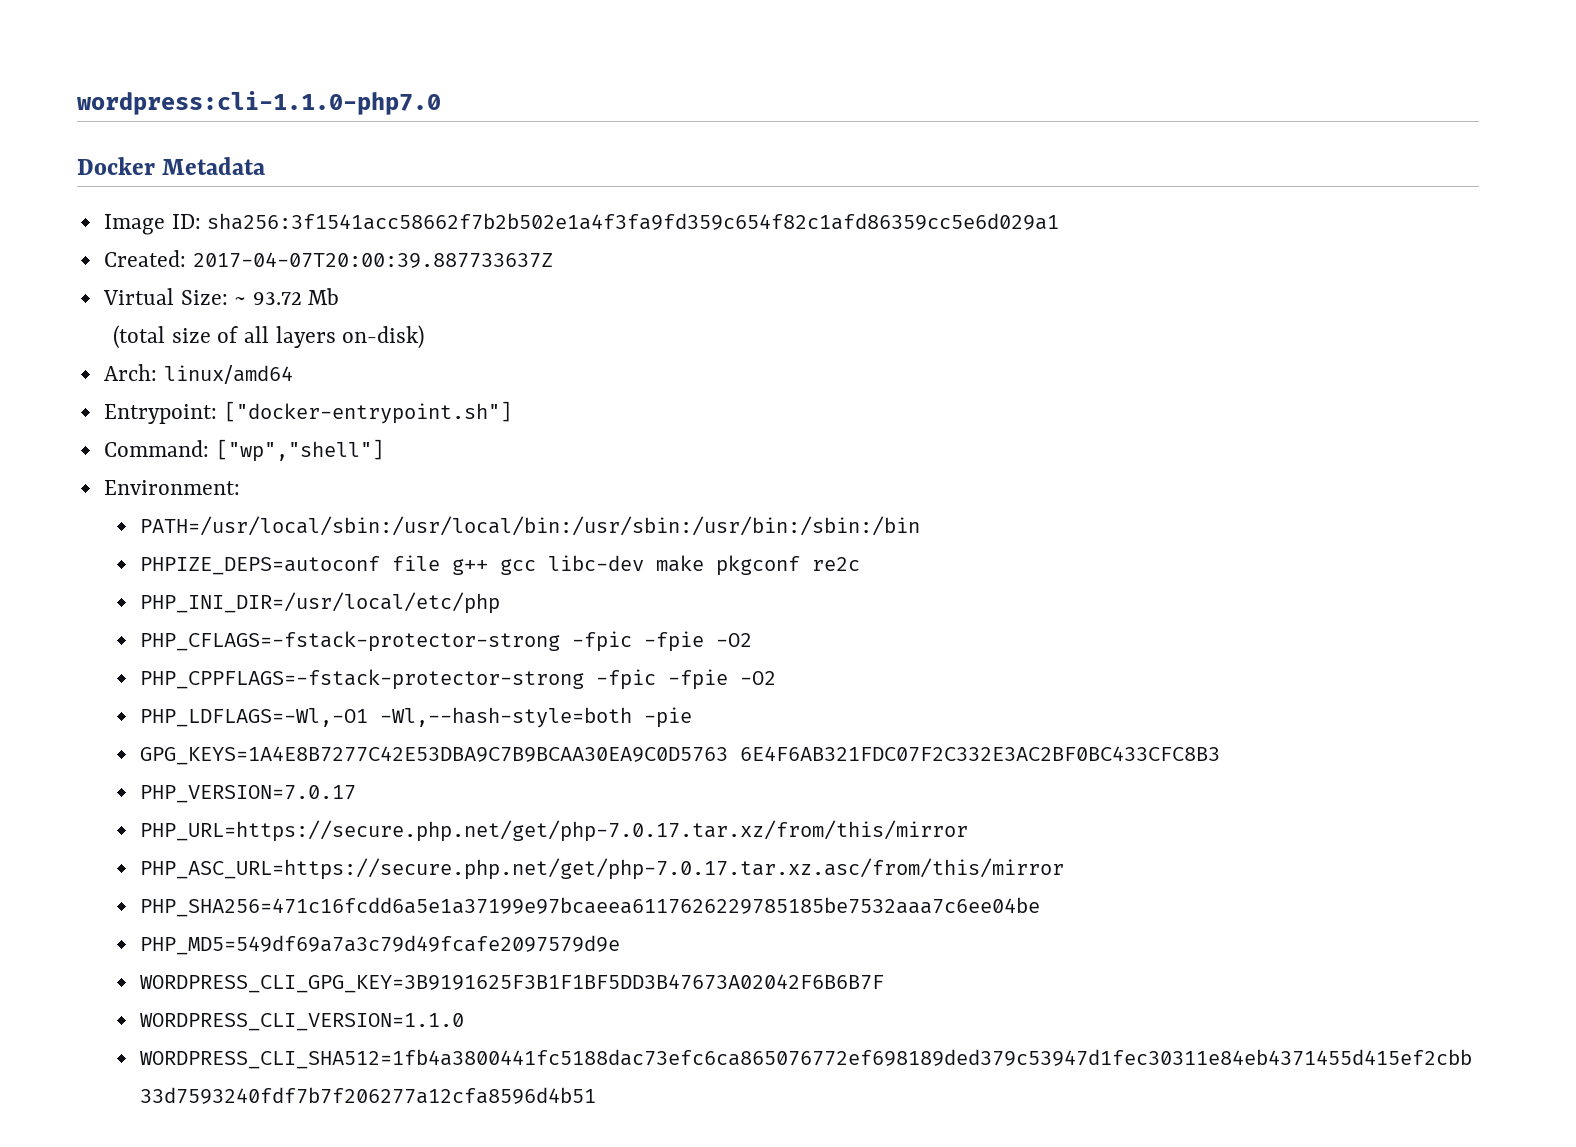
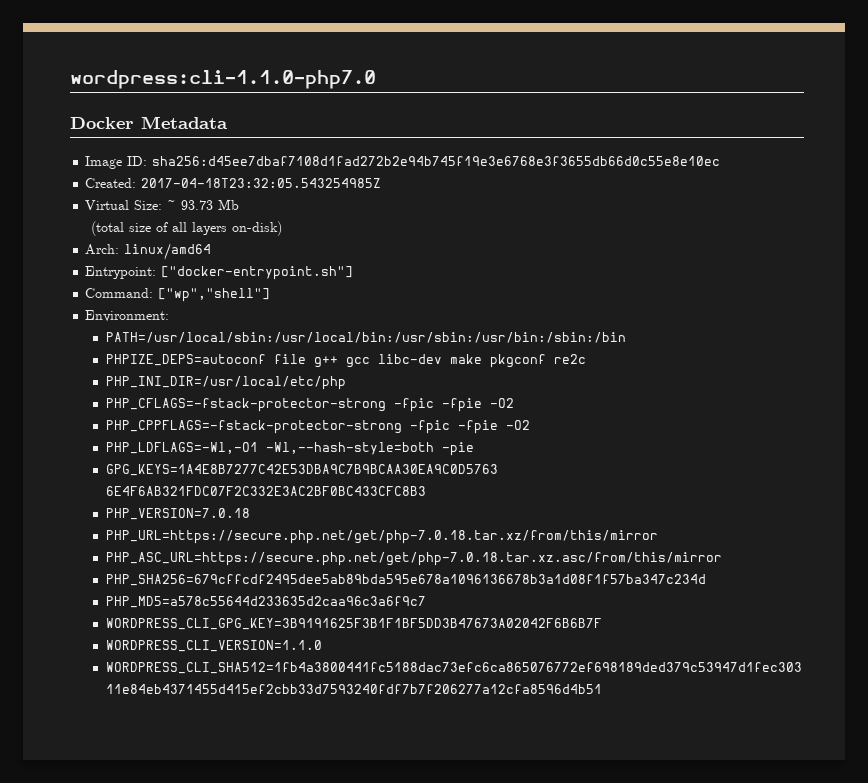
- Image ID: sha256:3f1541acc58662f7b2b502e1a4f3fa9fd359c654f82c1afd86359cc5e6d029a1
+ Image ID: sha256:d45ee7dbaf7108d1fad272b2e94b745f19e3e6768e3f3655db66d0c55e8e10ec
- Created: 2017-04-07T20:00:39.887733637Z
+ Created: 2017-04-18T23:32:05.543254985Z
- Virtual Size: ~ 93.72 Mb
+ Virtual Size: ~ 93.73 Mb
- PHP_VERSION=7.0.17
- PHP_URL=https://secure.php.net/get/php-7.0.17.tar.xz/from/this/mirror
- PHP_ASC_URL=https://secure.php.net/get/php-7.0.17.tar.xz.asc/from/this/mirror
- PHP_SHA256=471c16fcdd6a5e1a37199e97bcaeea6117626229785185be7532aaa7c6ee04be
- PHP_MD5=549df69a7a3c79d49fcafe2097579d9e
+ PHP_VERSION=7.0.18
+ PHP_URL=https://secure.php.net/get/php-7.0.18.tar.xz/from/this/mirror
+ PHP_ASC_URL=https://secure.php.net/get/php-7.0.18.tar.xz.asc/from/this/mirror
+ PHP_SHA256=679cffcdf2495dee5ab89bda595e678a1096136678b3a1d08f1f57ba347c234d
+ PHP_MD5=a578c55644d233635d2caa96c3a6f9c7

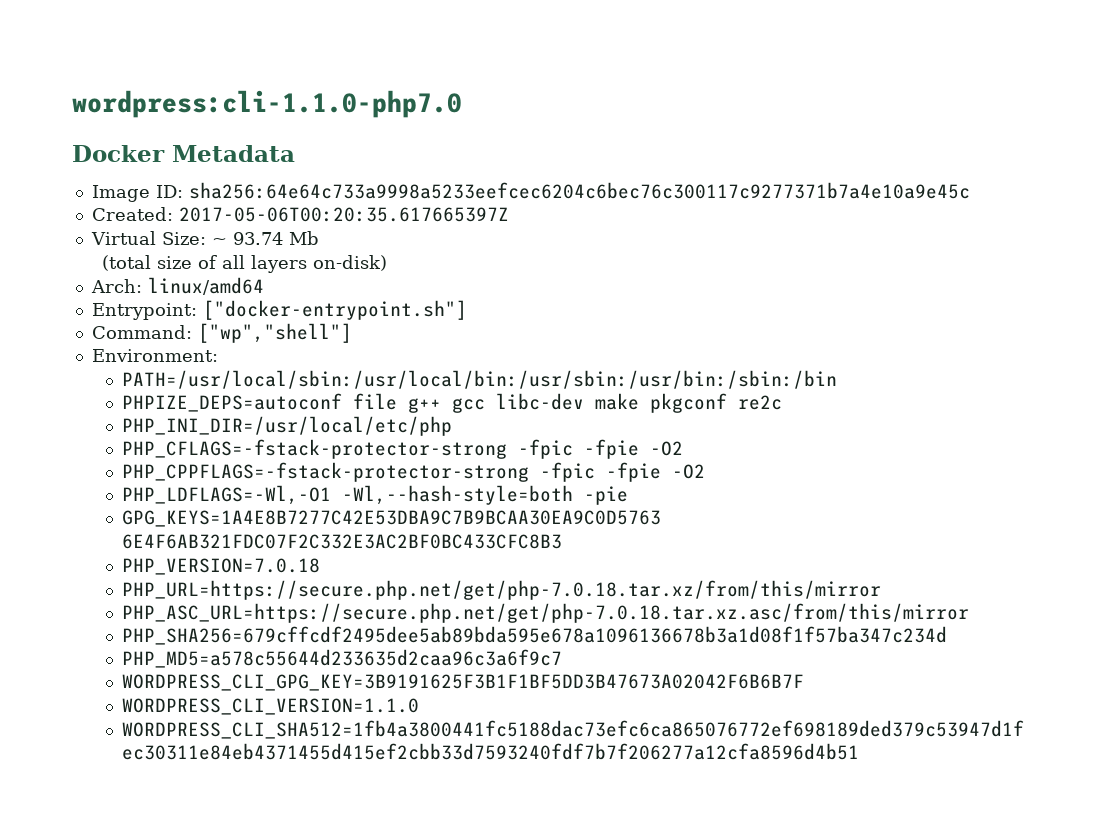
- Image ID: sha256:d45ee7dbaf7108d1fad272b2e94b745f19e3e6768e3f3655db66d0c55e8e10ec
+ Image ID: sha256:64e64c733a9998a5233eefcec6204c6bec76c300117c9277371b7a4e10a9e45c
- Created: 2017-04-18T23:32:05.543254985Z
+ Created: 2017-05-06T00:20:35.617665397Z
- Virtual Size: ~ 93.73 Mb
+ Virtual Size: ~ 93.74 Mb

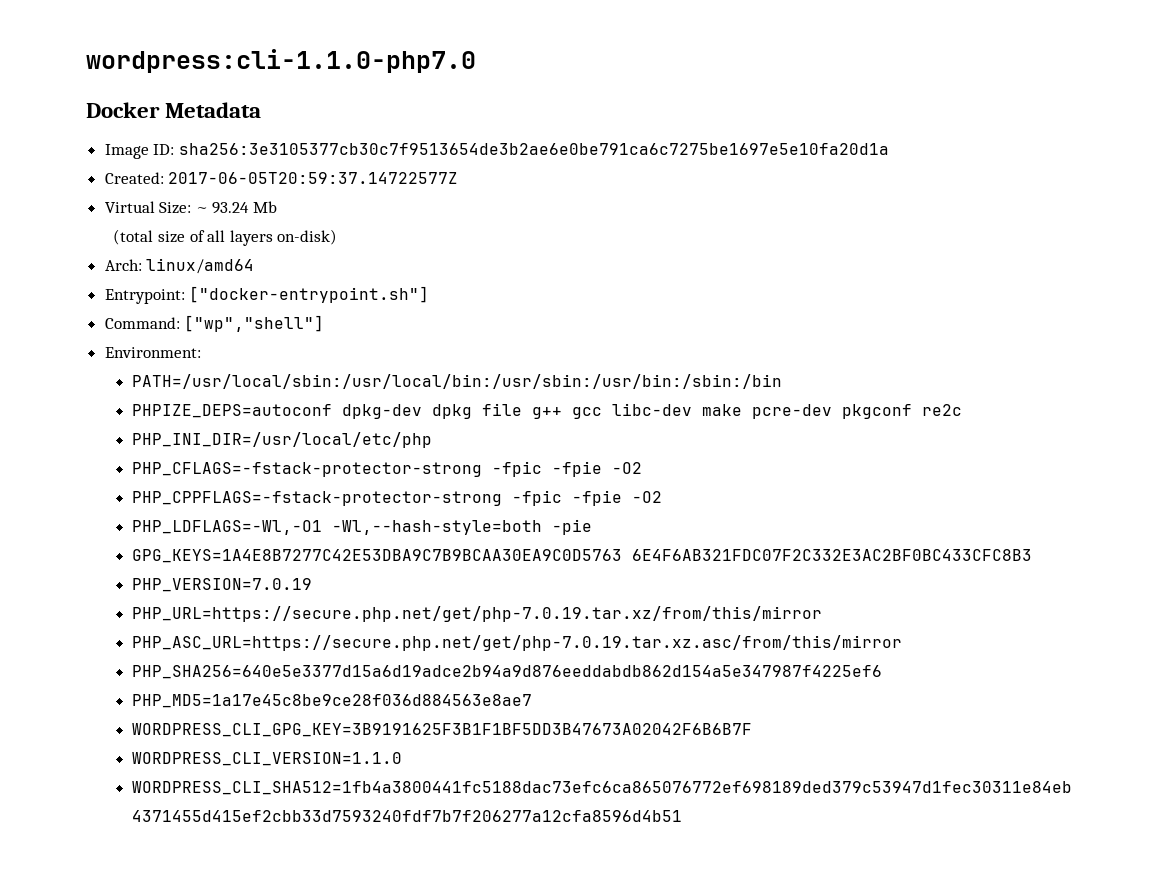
- Image ID: sha256:64e64c733a9998a5233eefcec6204c6bec76c300117c9277371b7a4e10a9e45c
+ Image ID: sha256:3e3105377cb30c7f9513654de3b2ae6e0be791ca6c7275be1697e5e10fa20d1a
- Created: 2017-05-06T00:20:35.617665397Z
+ Created: 2017-06-05T20:59:37.14722577Z
- Virtual Size: ~ 93.74 Mb
+ Virtual Size: ~ 93.24 Mb
- PHPIZE_DEPS=autoconf file g++ gcc libc-dev make pkgconf re2c
+ PHPIZE_DEPS=autoconf dpkg-dev dpkg file g++ gcc libc-dev make pcre-dev pkgconf re2c
- PHP_VERSION=7.0.18
- PHP_URL=https://secure.php.net/get/php-7.0.18.tar.xz/from/this/mirror
- PHP_ASC_URL=https://secure.php.net/get/php-7.0.18.tar.xz.asc/from/this/mirror
- PHP_SHA256=679cffcdf2495dee5ab89bda595e678a1096136678b3a1d08f1f57ba347c234d
- PHP_MD5=a578c55644d233635d2caa96c3a6f9c7
+ PHP_VERSION=7.0.19
+ PHP_URL=https://secure.php.net/get/php-7.0.19.tar.xz/from/this/mirror
+ PHP_ASC_URL=https://secure.php.net/get/php-7.0.19.tar.xz.asc/from/this/mirror
+ PHP_SHA256=640e5e3377d15a6d19adce2b94a9d876eeddabdb862d154a5e347987f4225ef6
+ PHP_MD5=1a17e45c8be9ce28f036d884563e8ae7

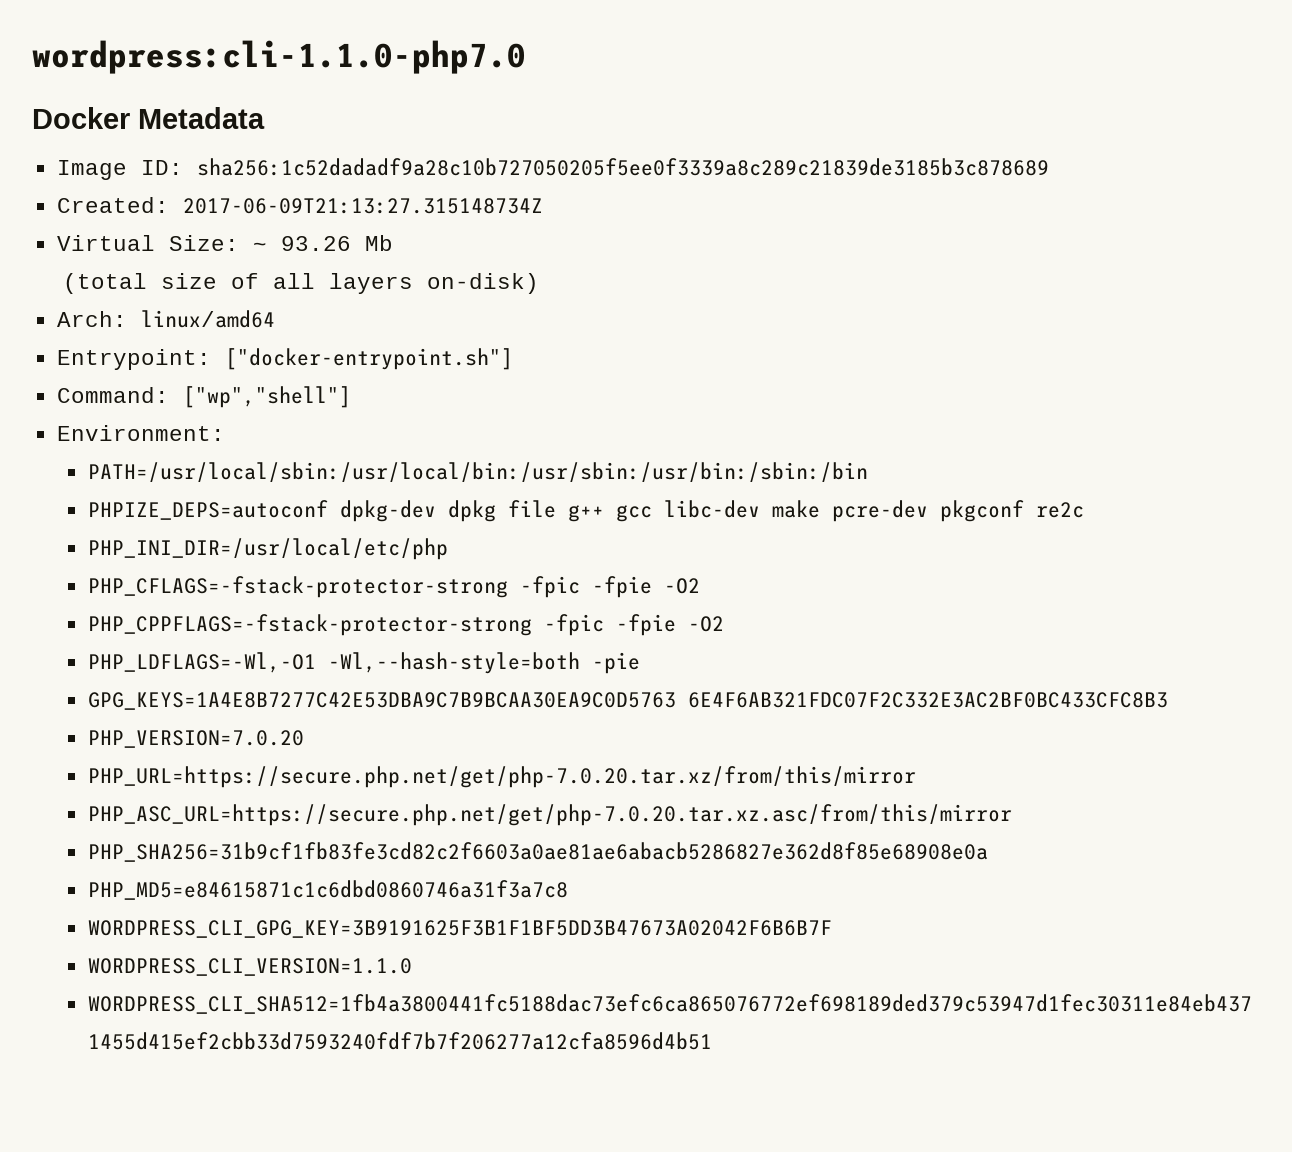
- Image ID: sha256:3e3105377cb30c7f9513654de3b2ae6e0be791ca6c7275be1697e5e10fa20d1a
+ Image ID: sha256:1c52dadadf9a28c10b727050205f5ee0f3339a8c289c21839de3185b3c878689
- Created: 2017-06-05T20:59:37.14722577Z
+ Created: 2017-06-09T21:13:27.315148734Z
- Virtual Size: ~ 93.24 Mb
+ Virtual Size: ~ 93.26 Mb
- PHP_VERSION=7.0.19
- PHP_URL=https://secure.php.net/get/php-7.0.19.tar.xz/from/this/mirror
- PHP_ASC_URL=https://secure.php.net/get/php-7.0.19.tar.xz.asc/from/this/mirror
- PHP_SHA256=640e5e3377d15a6d19adce2b94a9d876eeddabdb862d154a5e347987f4225ef6
- PHP_MD5=1a17e45c8be9ce28f036d884563e8ae7
+ PHP_VERSION=7.0.20
+ PHP_URL=https://secure.php.net/get/php-7.0.20.tar.xz/from/this/mirror
+ PHP_ASC_URL=https://secure.php.net/get/php-7.0.20.tar.xz.asc/from/this/mirror
+ PHP_SHA256=31b9cf1fb83fe3cd82c2f6603a0ae81ae6abacb5286827e362d8f85e68908e0a
+ PHP_MD5=e84615871c1c6dbd0860746a31f3a7c8

